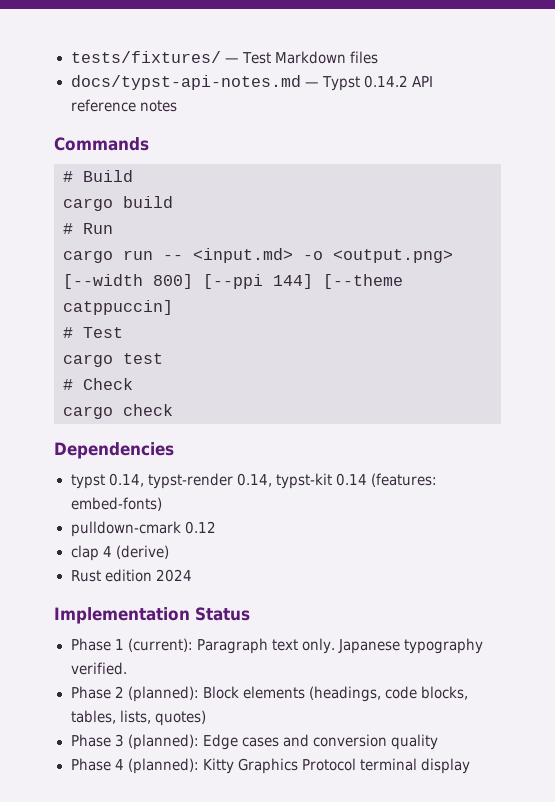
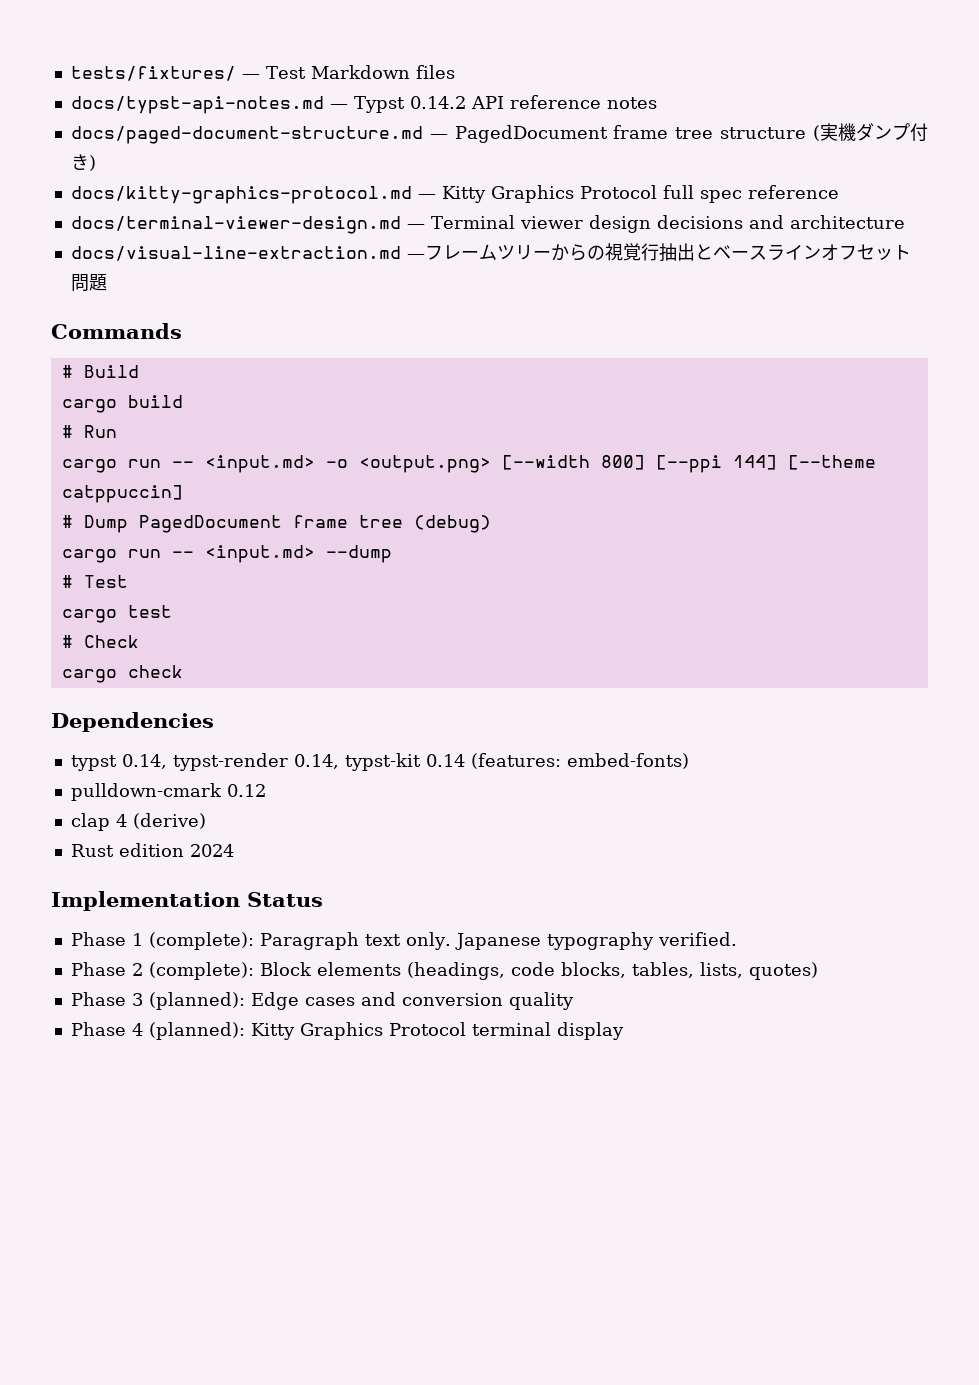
+ docs/paged-document-structure.md — PagedDocument frame tree structure (実機ダンプ付き)
+ docs/kitty-graphics-protocol.md — Kitty Graphics Protocol full spec reference
+ docs/terminal-viewer-design.md — Terminal viewer design decisions and architecture
+ docs/visual-line-extraction.md —フレームツリーからの視覚行抽出とベースラインオフセット問題
+ # Dump PagedDocument frame tree (debug)
+ cargo run -- <input.md> --dump
- Phase 1 (current): Paragraph text only.
+ Phase 1 (complete): Paragraph text only.
- Phase 2 (planned): Block elements (headings, code blocks, tables, lists, quotes)
+ Phase 2 (complete): Block elements (headings, code blocks, tables, lists, quotes)

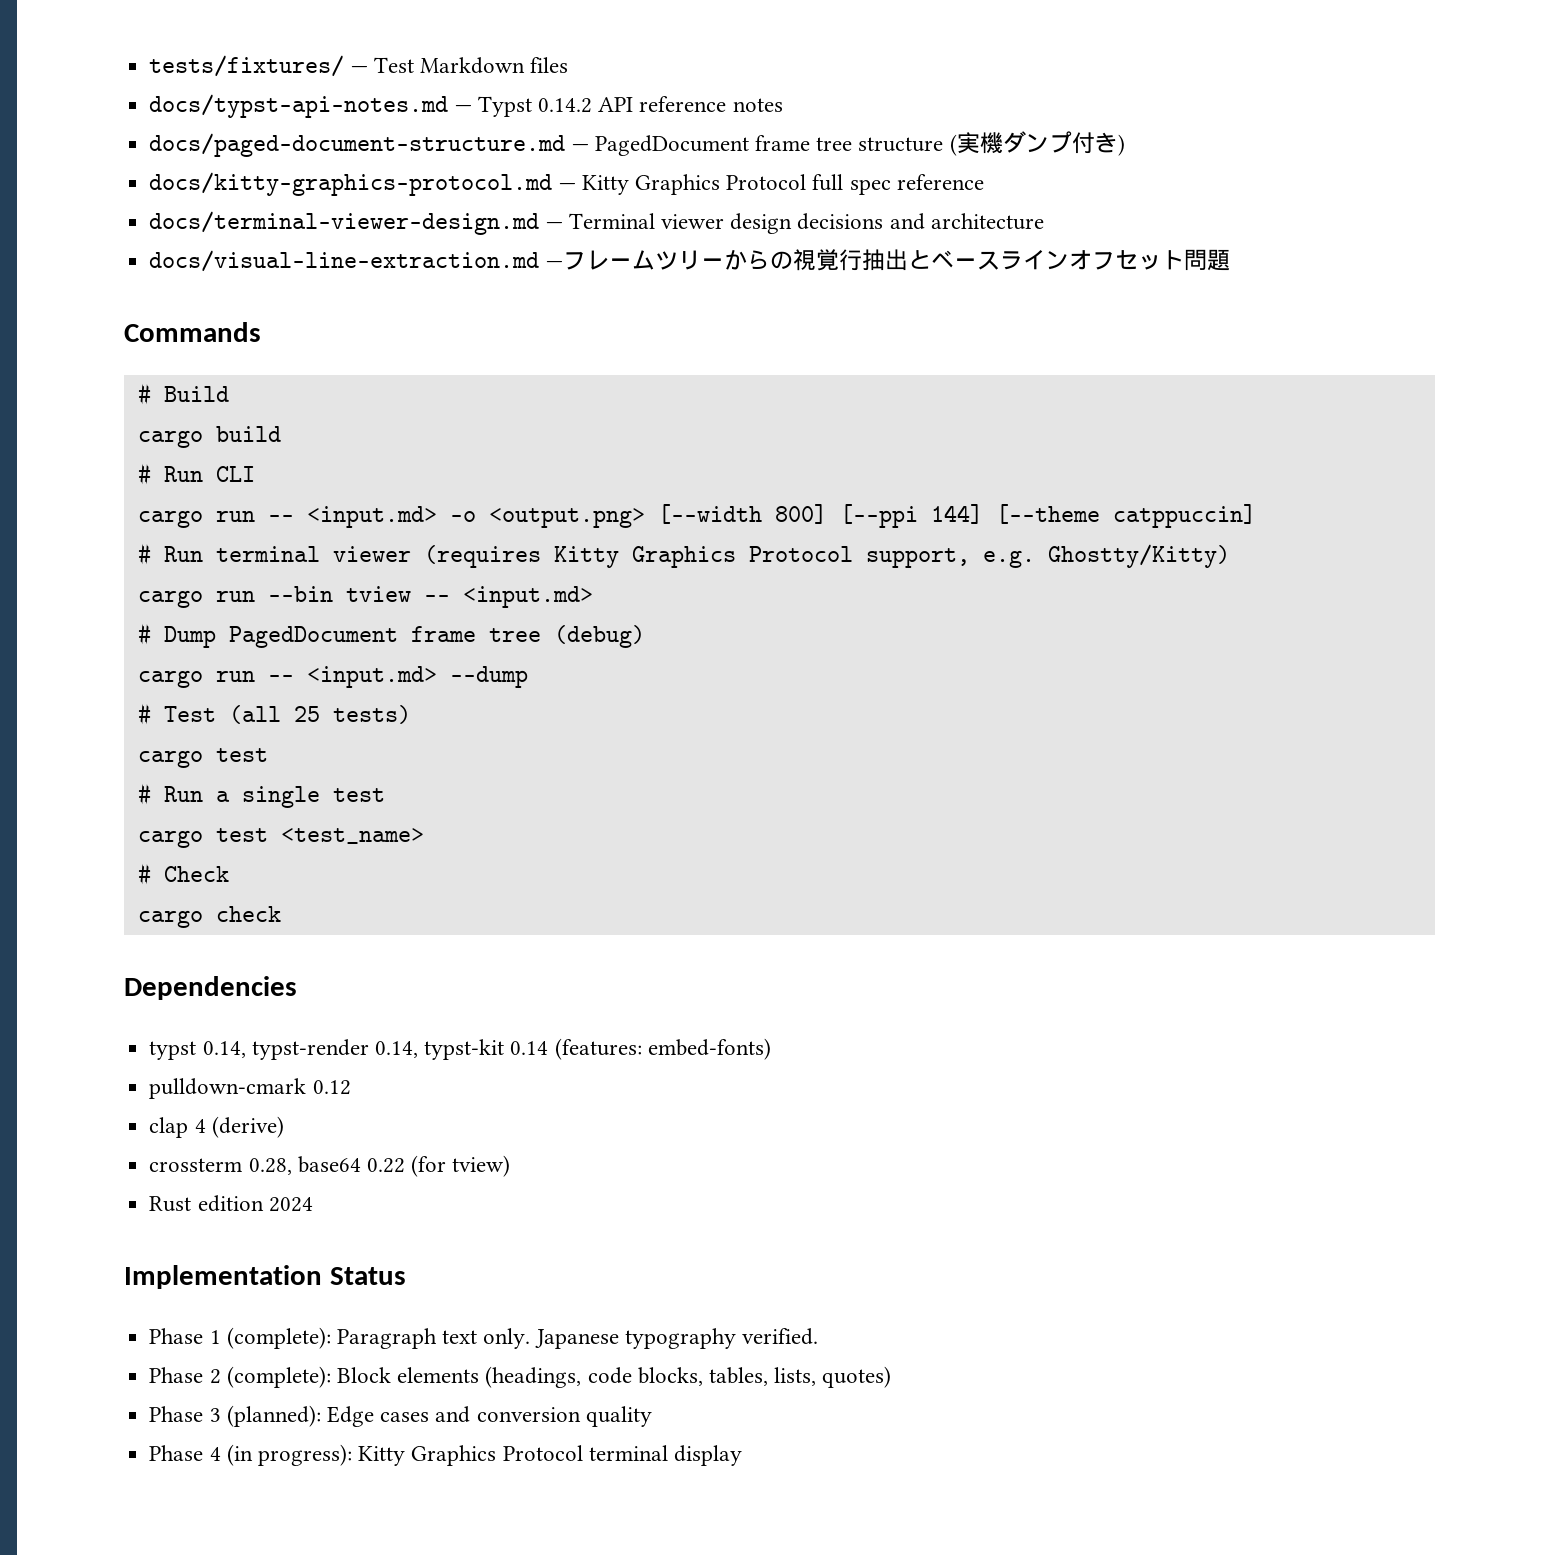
- # Run
+ # Run CLI
+ # Run terminal viewer (requires Kitty Graphics Protocol support, e.g. Ghostty/Kitty)
+ cargo run --bin tview -- <input.md>
- # Test
+ # Test (all 25 tests)
  cargo test
+ # Run a single test
+ cargo test <test_name>
+ crossterm 0.28, base64 0.22 (for tview)
- Phase 4 (planned): Kitty Graphics Protocol terminal display
+ Phase 4 (in progress): Kitty Graphics Protocol terminal display

